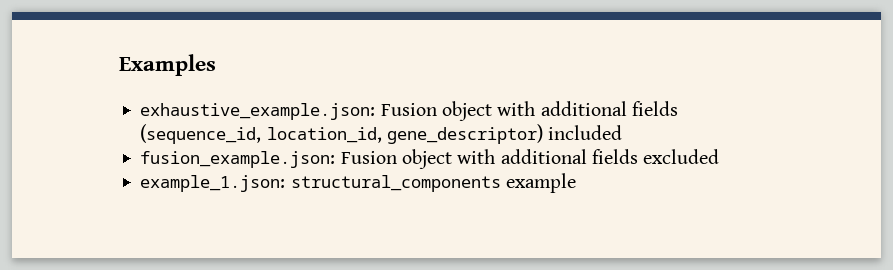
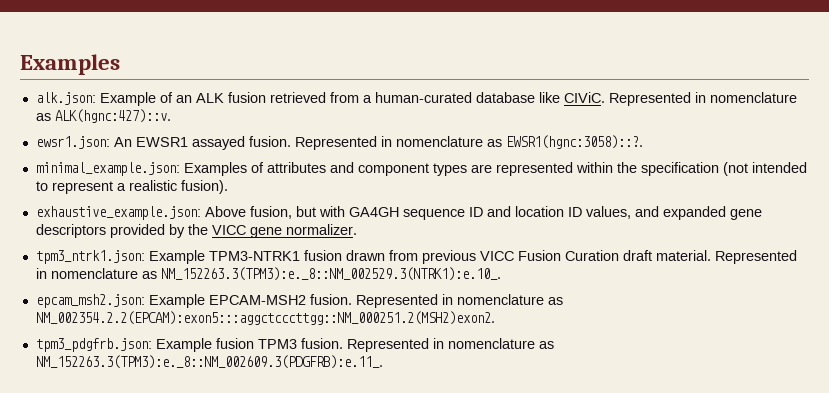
- exhaustive_example.json: Fusion object with additional fields (sequence_id, location_id, gene_descriptor) included
- fusion_example.json: Fusion object with additional fields excluded
- example_1.json: structural_components example
+ alk.json: Example of an ALK fusion retrieved from a human-curated database like CIViC. Represented in nomenclature as ALK(hgnc:427)::v.
+ ewsr1.json: An EWSR1 assayed fusion. Represented in nomenclature as EWSR1(hgnc:3058)::?.
+ minimal_example.json: Examples of attributes and component types are represented within the specification (not intended to represent a realistic fusion).
+ exhaustive_example.json: Above fusion, but with GA4GH sequence ID and location ID values, and expanded gene descriptors provided by the VICC gene normalizer.
+ tpm3_ntrk1.json: Example TPM3-NTRK1 fusion drawn from previous VICC Fusion Curation draft material. Represented in nomenclature as NM_152263.3(TPM3):e._8::NM_002529.3(NTRK1):e.10_.
+ epcam_msh2.json: Example EPCAM-MSH2 fusion. Represented in nomenclature as NM_002354.2.2(EPCAM):exon5:::aggctcccttgg::NM_000251.2(MSH2)exon2.
+ tpm3_pdgfrb.json: Example fusion TPM3 fusion. Represented in nomenclature as NM_152263.3(TPM3):e._8::NM_002609.3(PDGFRB):e.11_.

